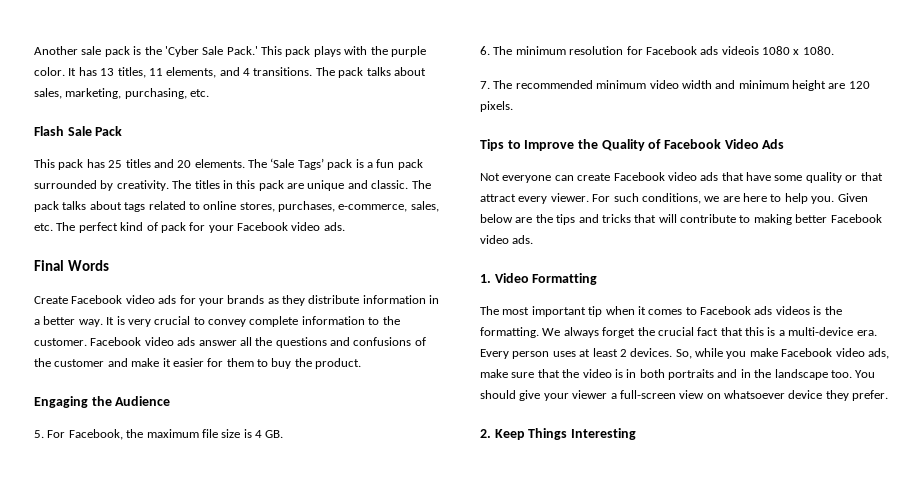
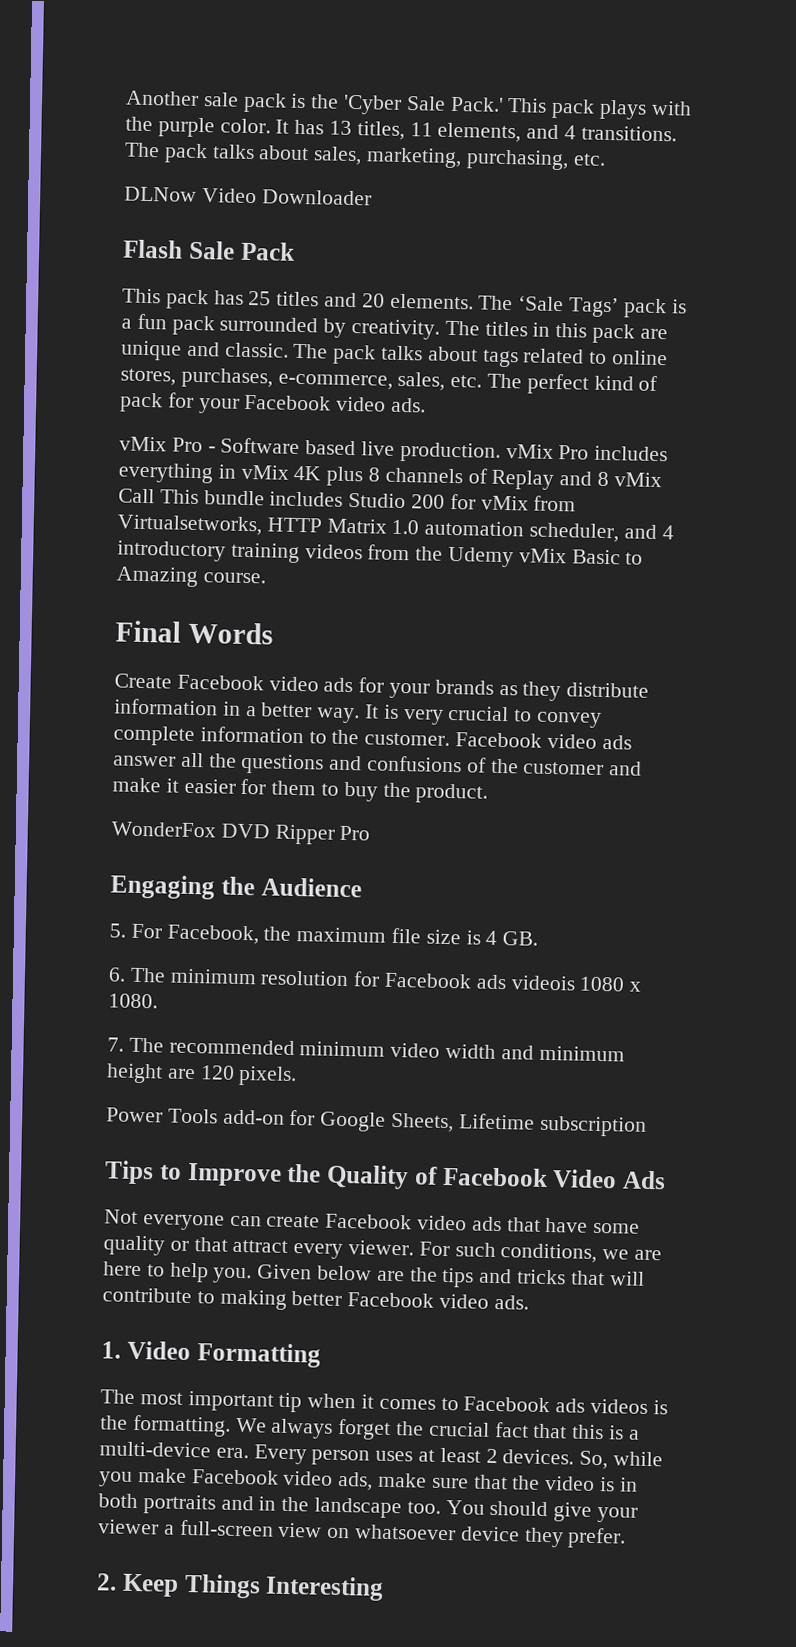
+ DLNow Video Downloader
+ vMix Pro - Software based live production. vMix Pro includes everything in vMix 4K plus 8 channels of Replay and 8 vMix Call This bundle includes Studio 200 for vMix from Virtualsetworks, HTTP Matrix 1.0 automation scheduler, and 4 introductory training videos from the Udemy vMix Basic to Amazing course.
+ WonderFox DVD Ripper Pro
+ Power Tools add-on for Google Sheets, Lifetime subscription

